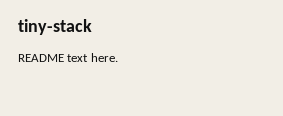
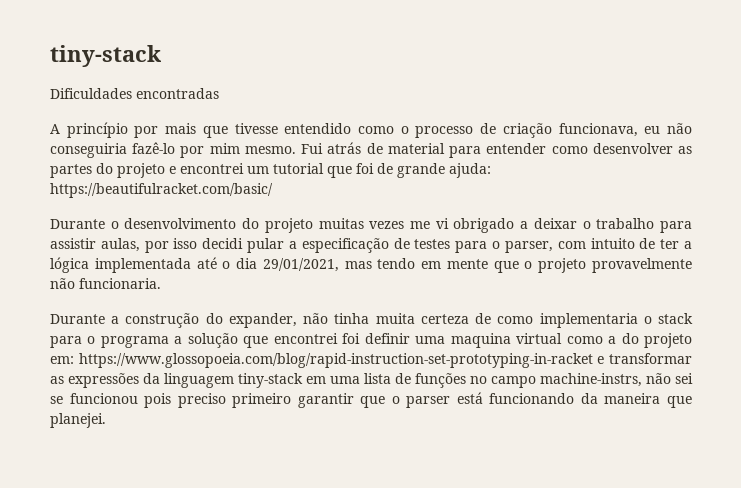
- README text here.
+ Dificuldades encontradas
+ A princípio por mais que tivesse entendido como o processo de criação funcionava, eu não conseguiria fazê-lo por mim mesmo. Fui atrás de material para entender como desenvolver as partes do projeto e encontrei um tutorial que foi de grande ajuda: https://beautifulracket.com/basic/
+ Durante o desenvolvimento do projeto muitas vezes me vi obrigado a deixar o trabalho para assistir aulas, por isso decidi pular a especificação de testes para o parser, com intuito de ter a lógica implementada até o dia 29/01/2021, mas tendo em mente que o projeto provavelmente não funcionaria.
+ Durante a construção do expander, não tinha muita certeza de como implementaria o stack para o programa a solução que encontrei foi definir uma maquina virtual como a do projeto em: https://www.glossopoeia.com/blog/rapid-instruction-set-prototyping-in-racket e transformar as expressões da linguagem tiny-stack em uma lista de funções no campo machine-instrs, não sei se funcionou pois preciso primeiro garantir que o parser está funcionando da maneira que planejei.

